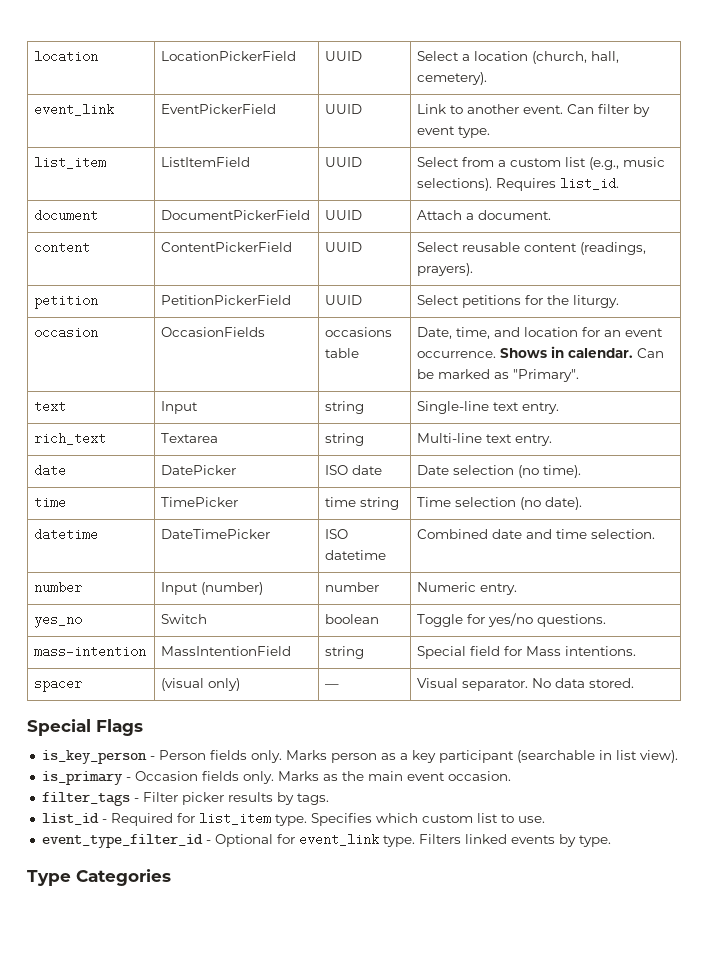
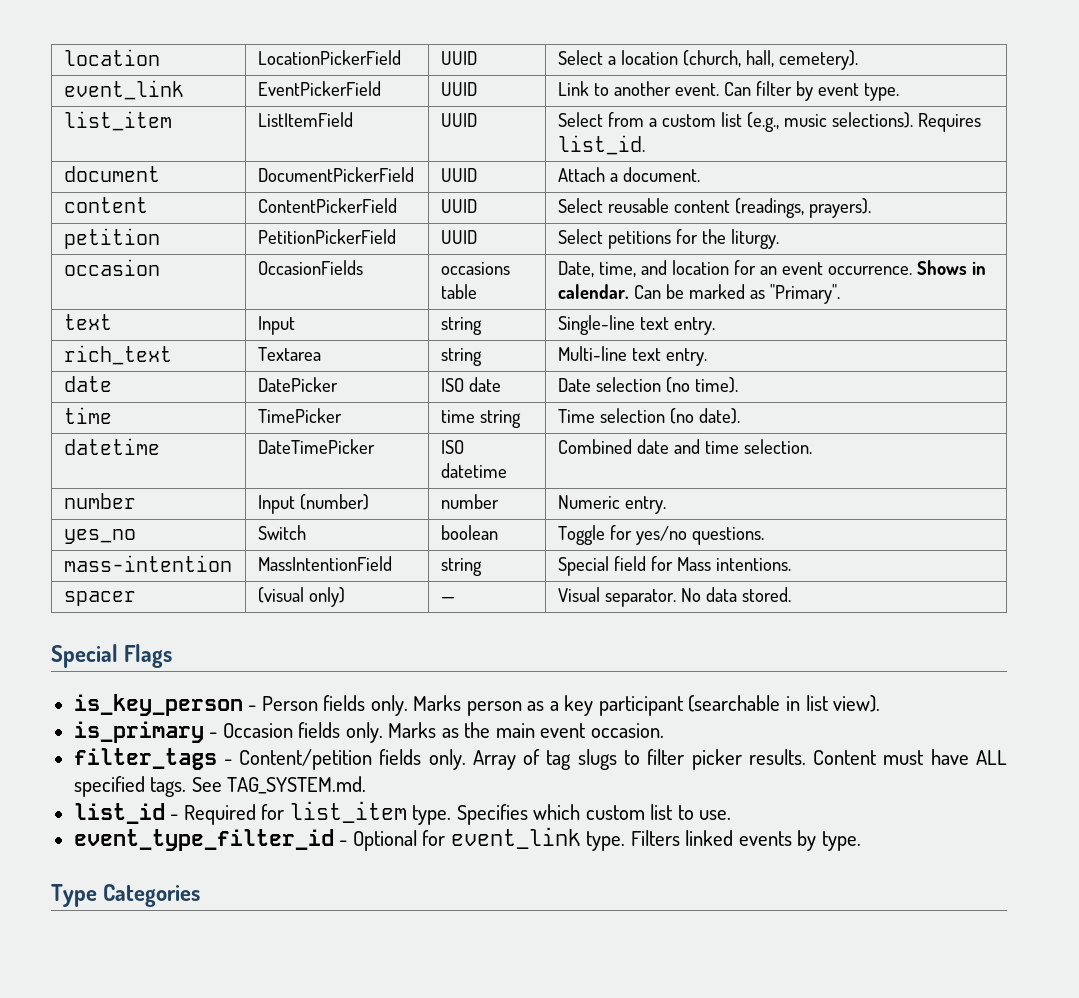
- filter_tags - Filter picker results by tags.
+ filter_tags - Content/petition fields only. Array of tag slugs to filter picker results. Content must have ALL specified tags. See TAG_SYSTEM.md.

